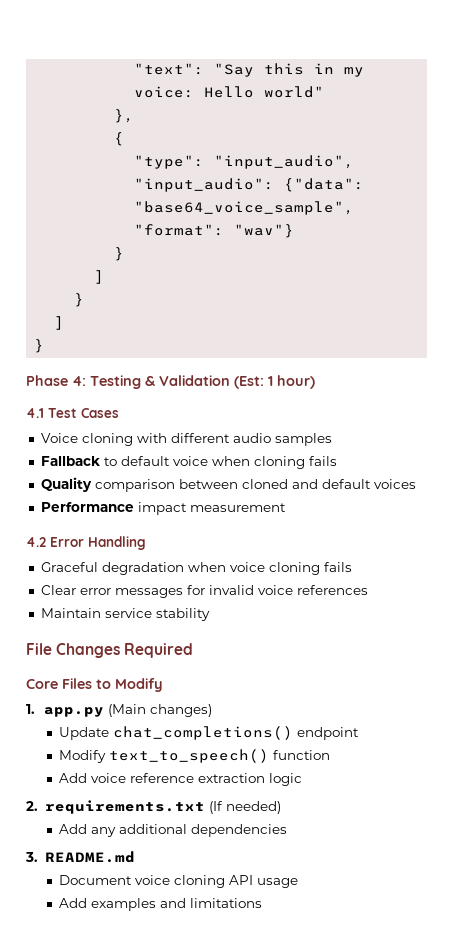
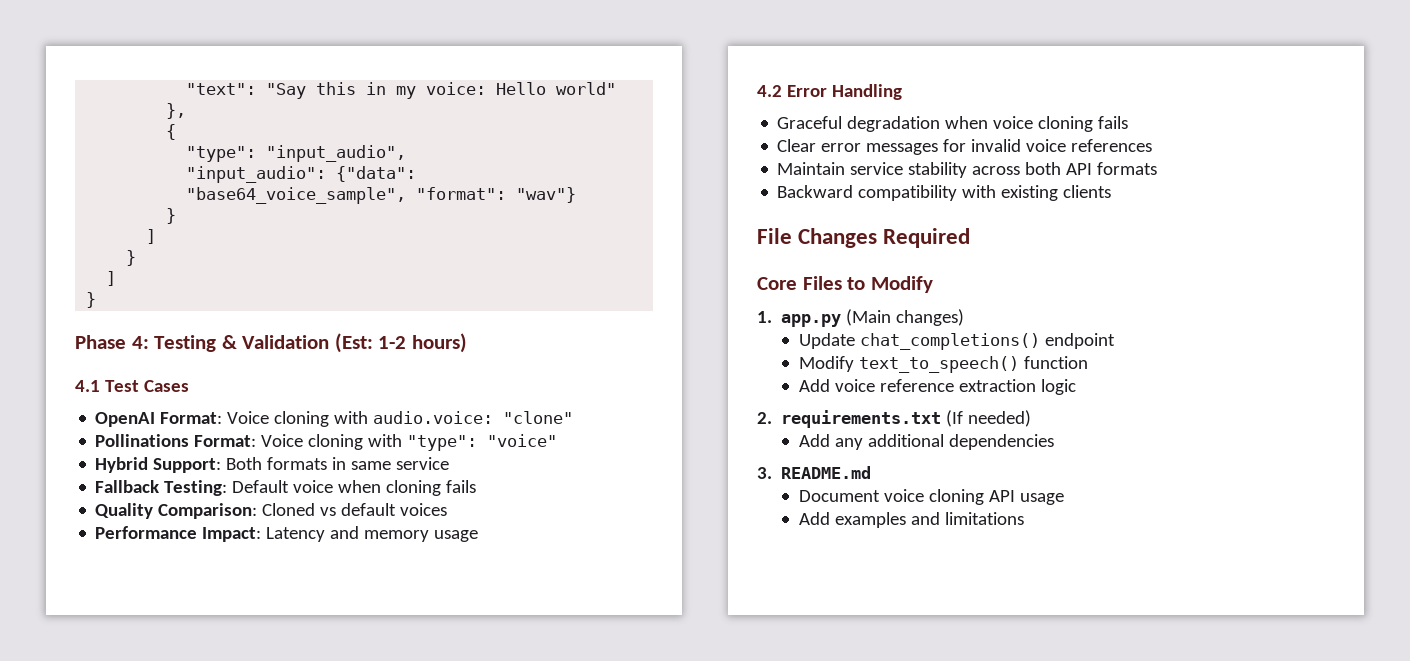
- Phase 4: Testing & Validation (Est: 1 hour)
+ Phase 4: Testing & Validation (Est: 1-2 hours)
- Voice cloning with different audio samples
+ OpenAI Format: Voice cloning with audio.voice: "clone"
+ Pollinations Format: Voice cloning with "type": "voice"
+ Hybrid Support: Both formats in same service
- Fallback to default voice when cloning fails
+ Fallback Testing: Default voice when cloning fails
- Quality comparison between cloned and default voices
+ Quality Comparison: Cloned vs default voices
- Performance impact measurement
+ Performance Impact: Latency and memory usage
- Maintain service stability
+ Maintain service stability across both API formats
+ Backward compatibility with existing clients

